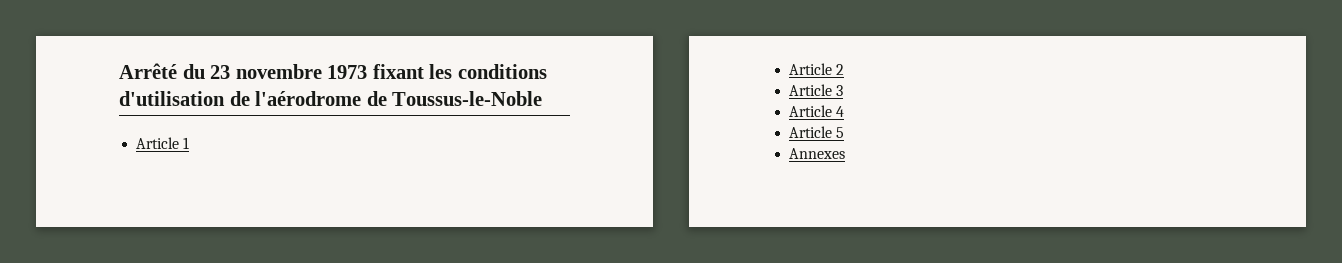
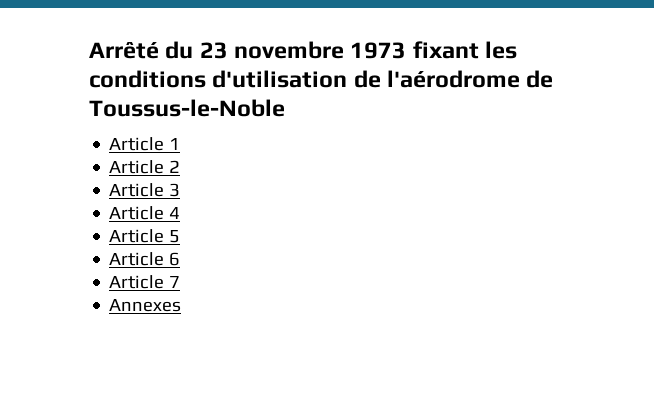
+ Article 6
+ Article 7

